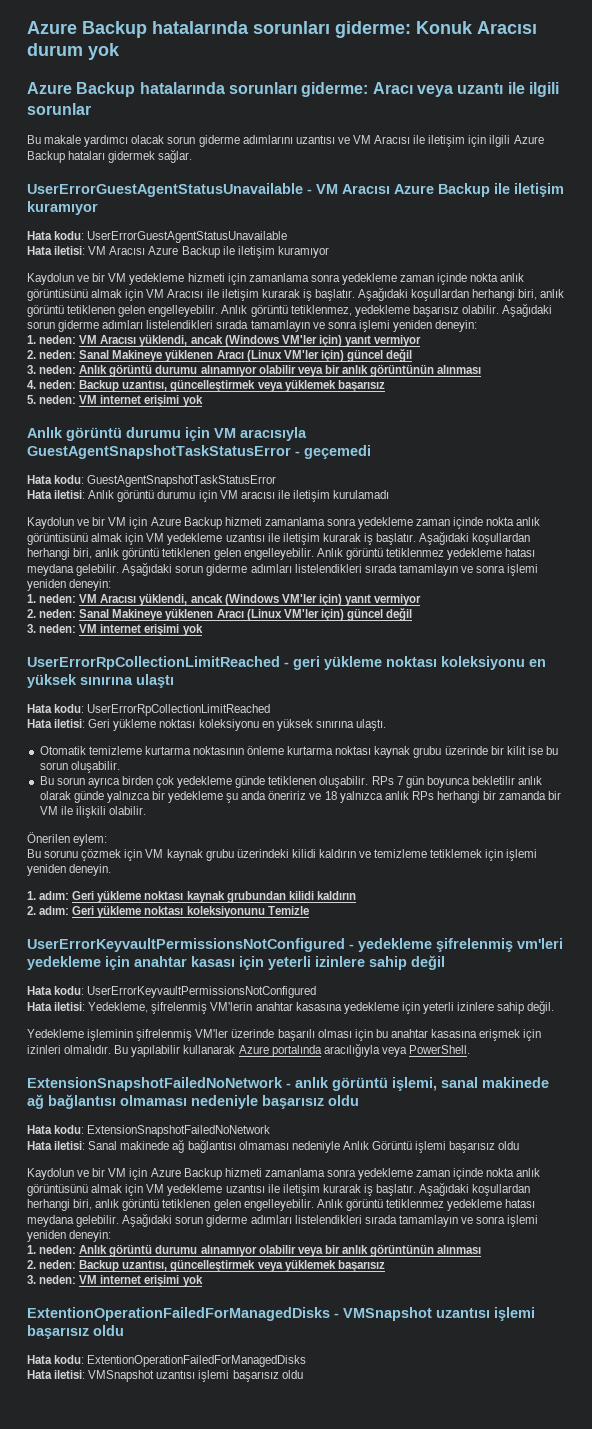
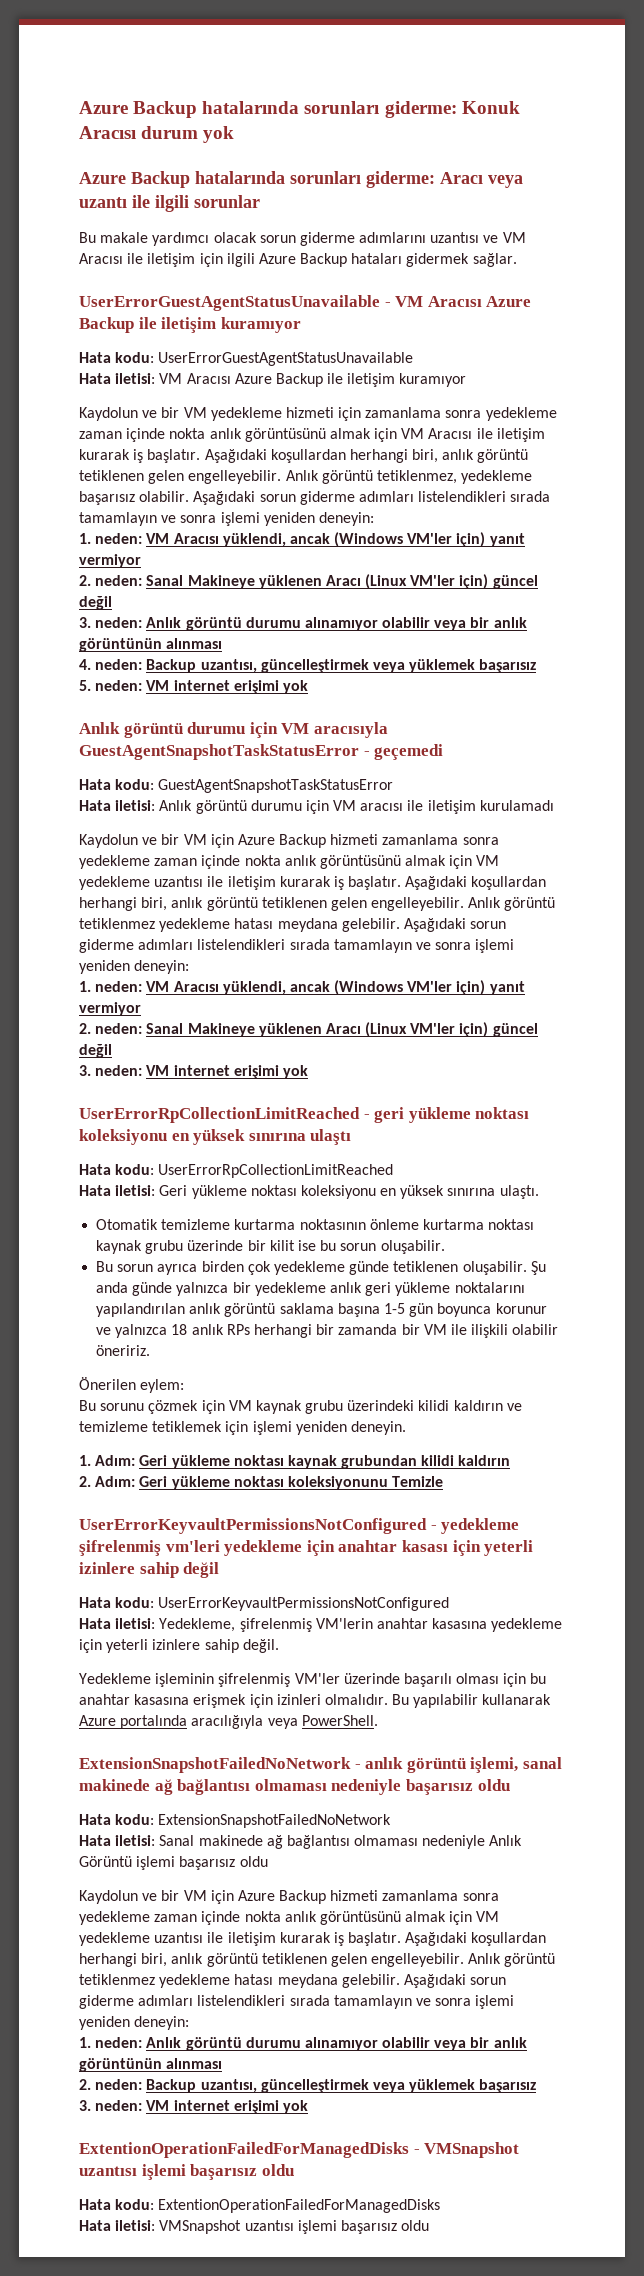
- RPs 7 gün boyunca bekletilir anlık olarak günde yalnızca bir yedekleme şu anda öneririz ve 18 yalnızca anlık RPs herhangi bir zamanda bir VM ile ilişkili olabilir.
+ Şu anda günde yalnızca bir yedekleme anlık geri yükleme noktalarını yapılandırılan anlık görüntü saklama başına 1-5 gün boyunca korunur ve yalnızca 18 anlık RPs herhangi bir zamanda bir VM ile ilişkili olabilir öneririz.
- 1. adım: Geri yükleme noktası kaynak grubundan kilidi kaldırın
+ 1. Adım: Geri yükleme noktası kaynak grubundan kilidi kaldırın
- 2. adım: Geri yükleme noktası koleksiyonunu Temizle
+ 2. Adım: Geri yükleme noktası koleksiyonunu Temizle

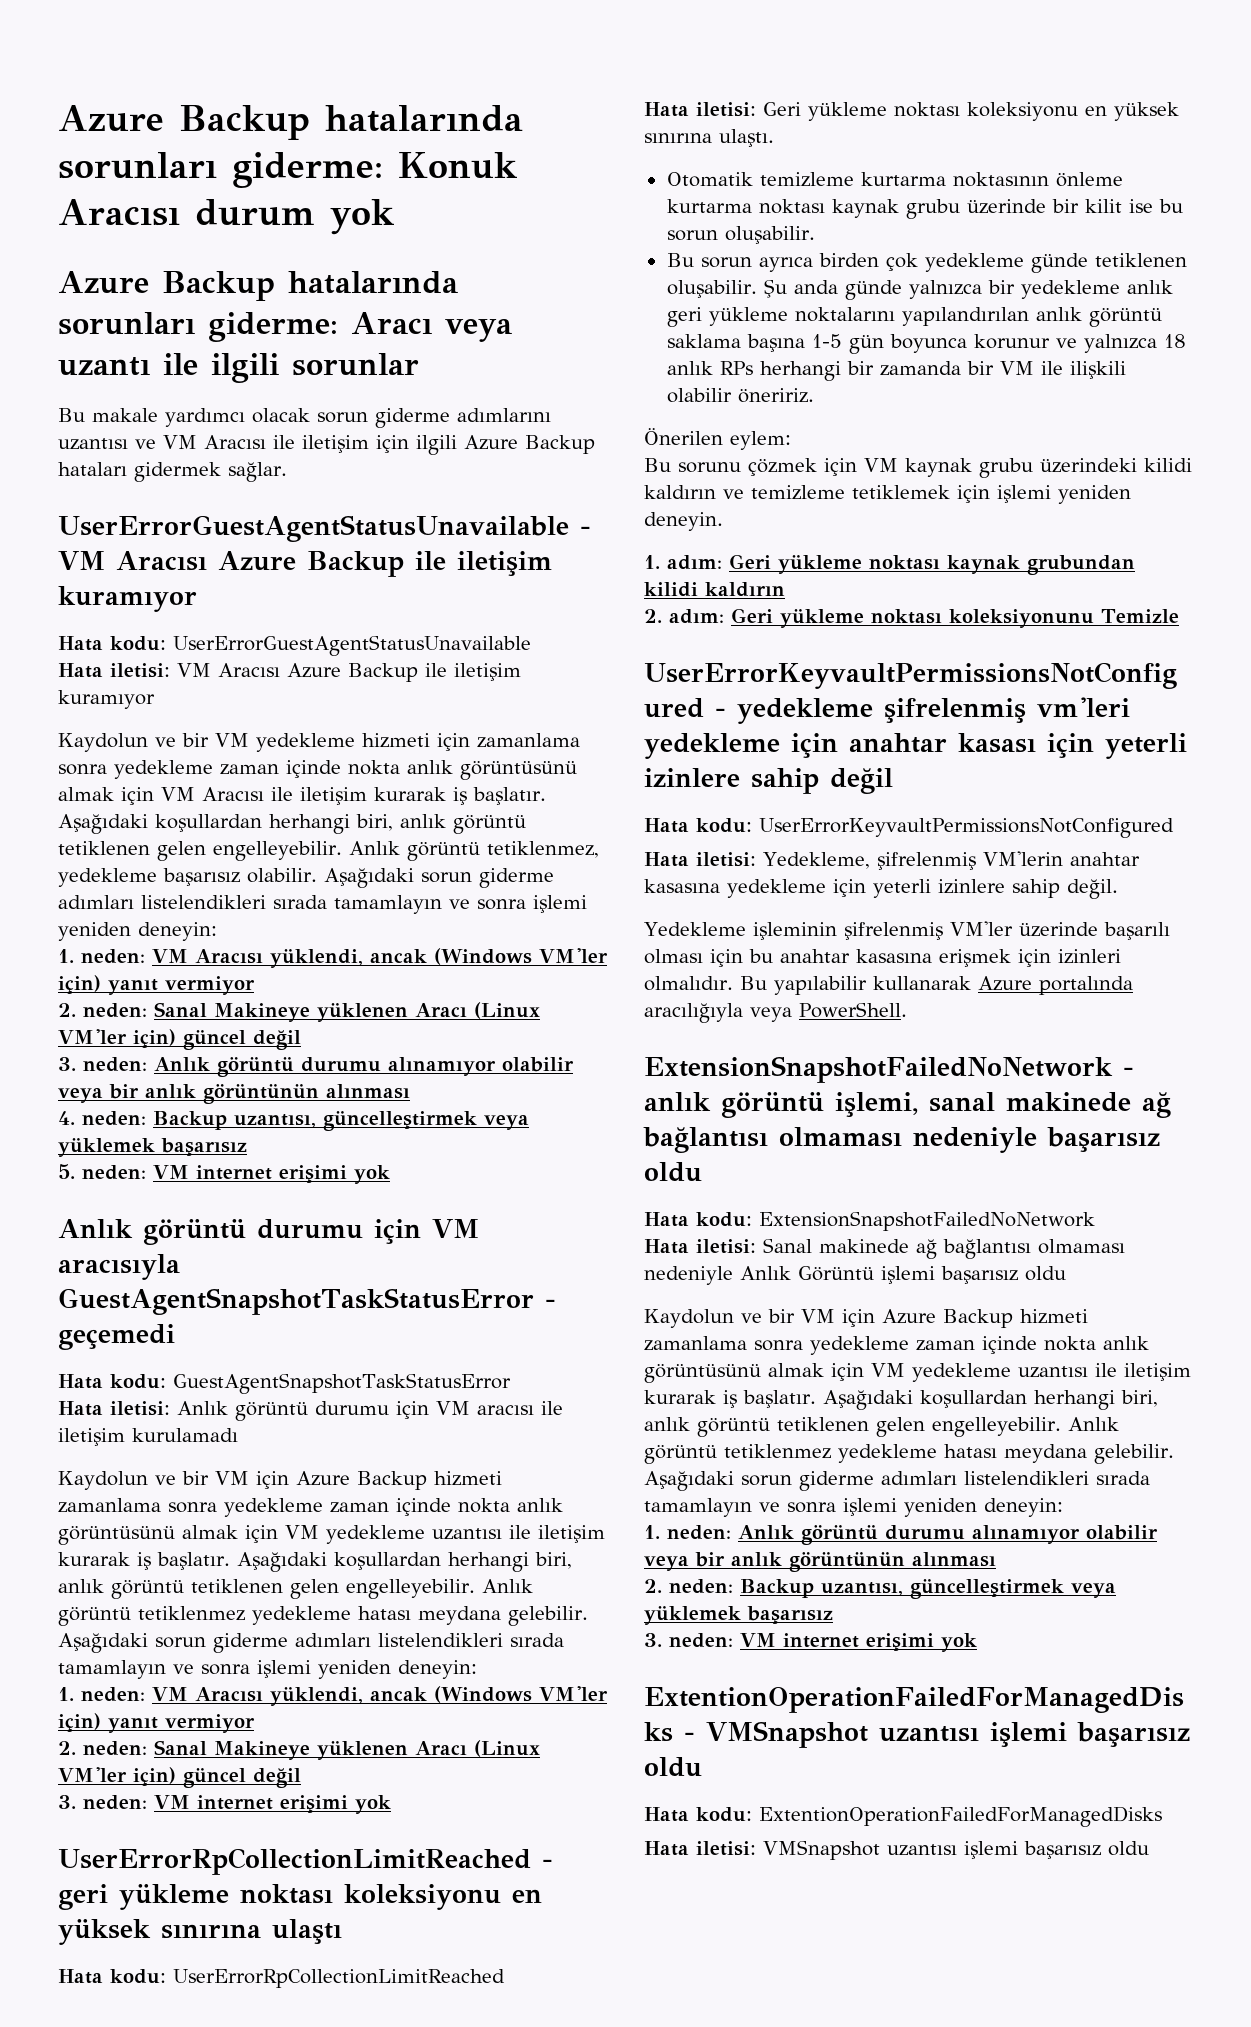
- 1. Adım: Geri yükleme noktası kaynak grubundan kilidi kaldırın
+ 1. adım: Geri yükleme noktası kaynak grubundan kilidi kaldırın
- 2. Adım: Geri yükleme noktası koleksiyonunu Temizle
+ 2. adım: Geri yükleme noktası koleksiyonunu Temizle

